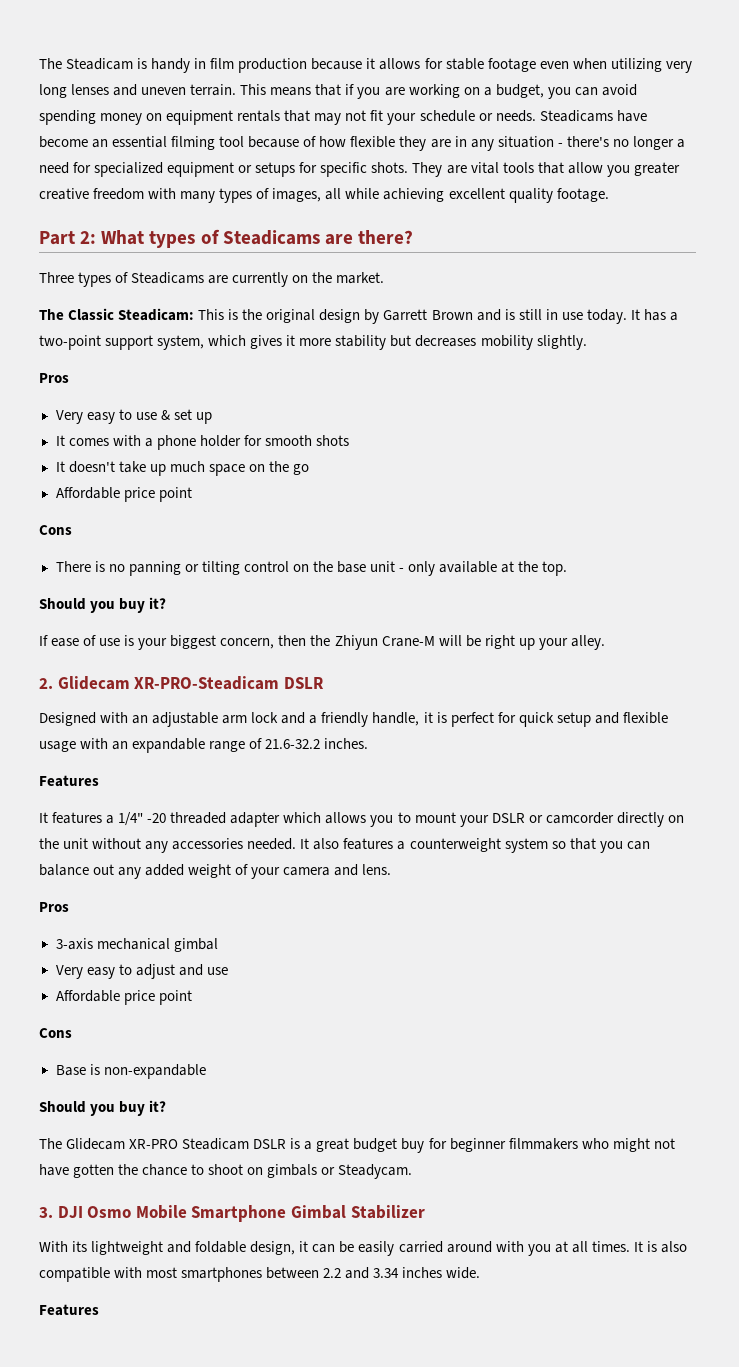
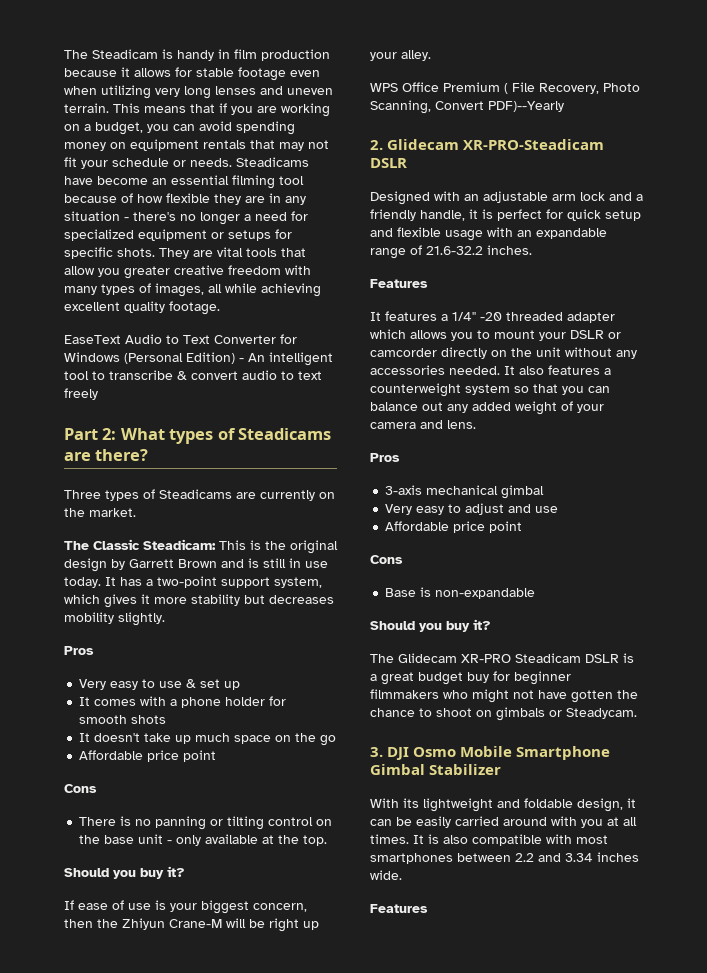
+ EaseText Audio to Text Converter for Windows (Personal Edition) - An intelligent tool to transcribe & convert audio to text freely
+ WPS Office Premium ( File Recovery, Photo Scanning, Convert PDF)--Yearly

